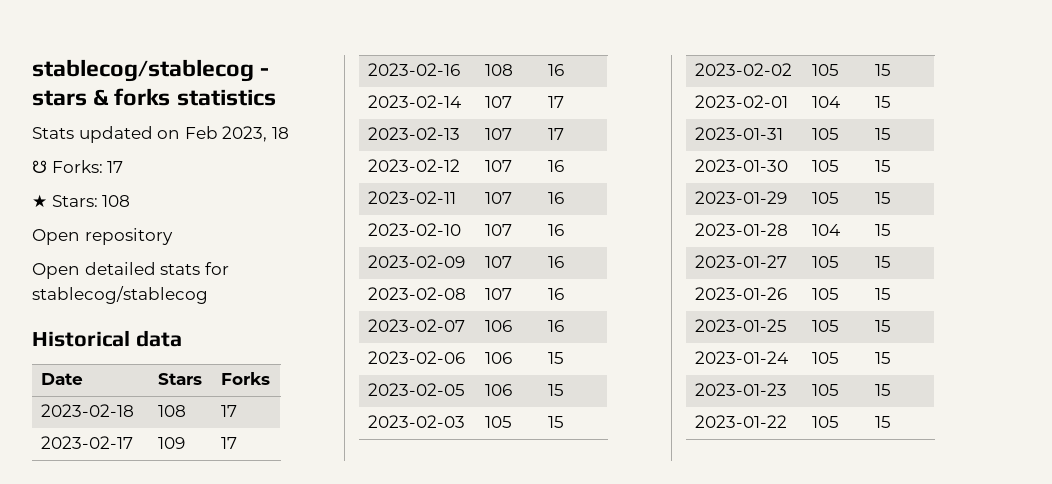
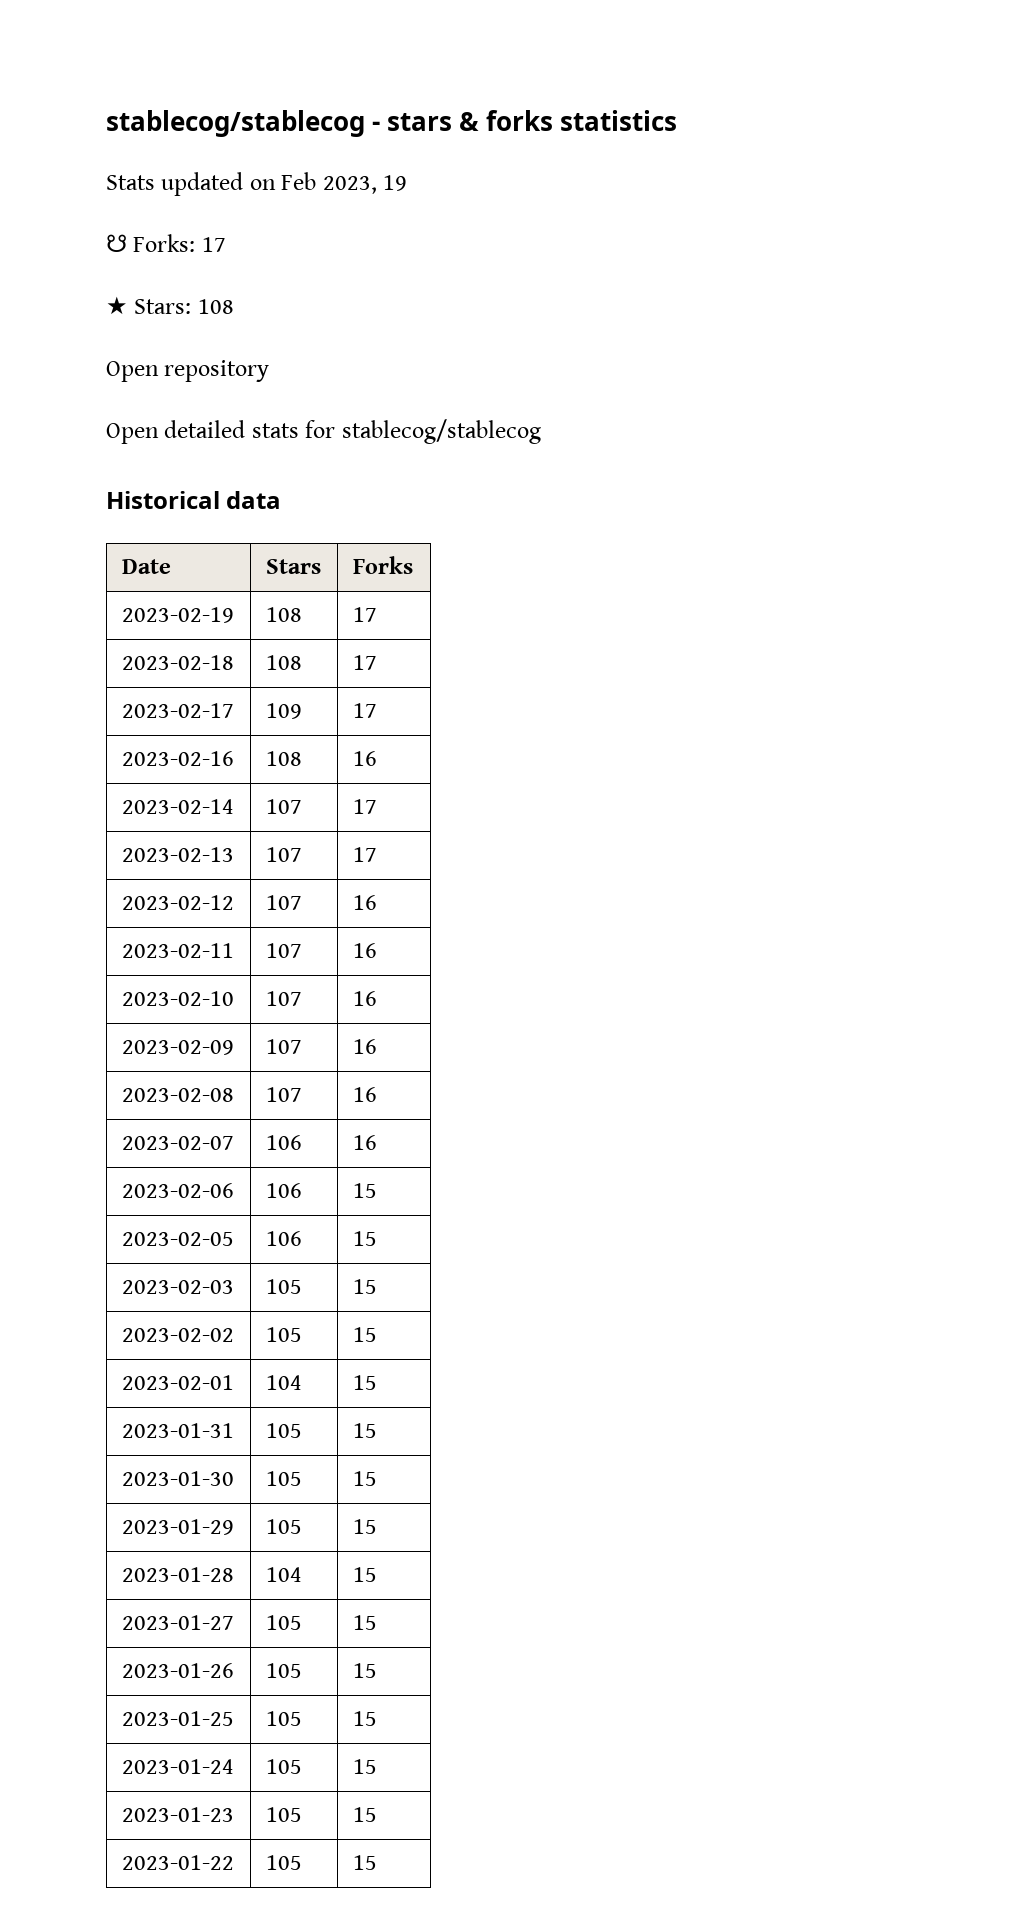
- Stats updated on Feb 2023, 18
+ Stats updated on Feb 2023, 19
+ 2023-02-19 | 108 | 17

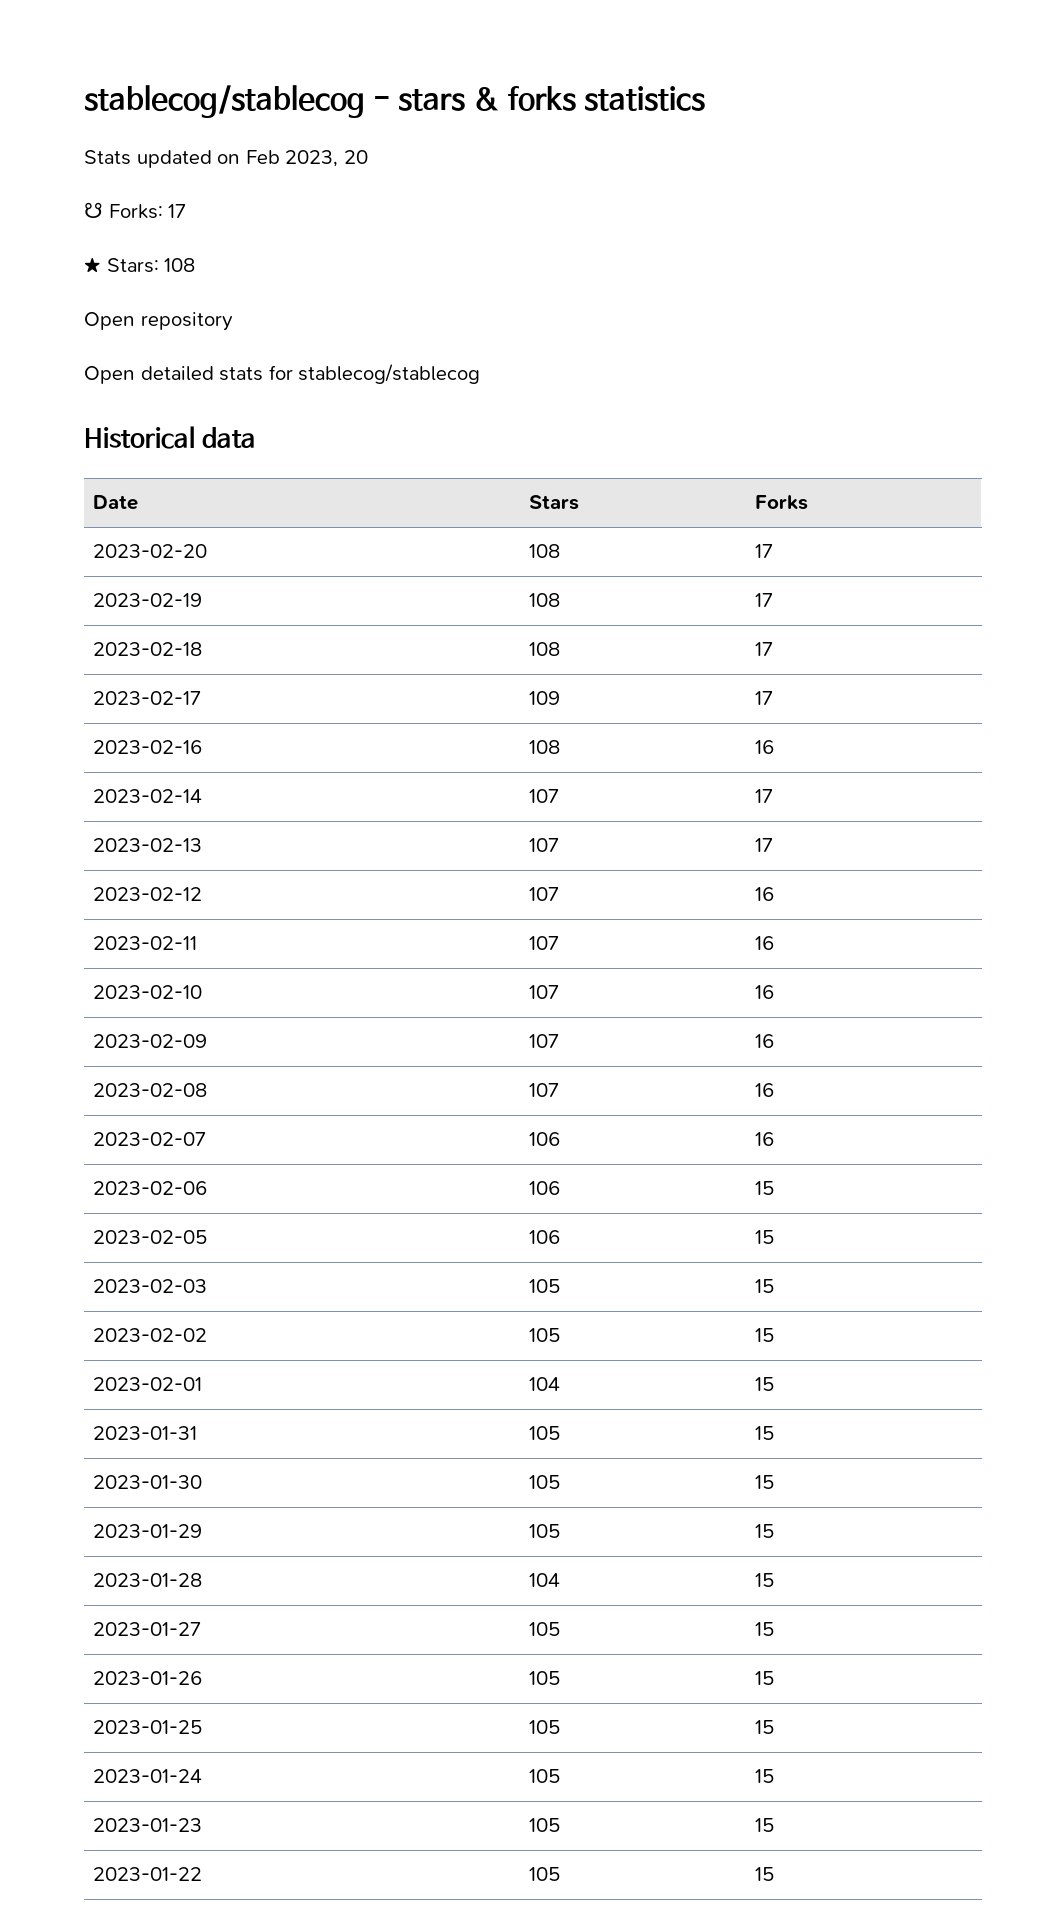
- Stats updated on Feb 2023, 19
+ Stats updated on Feb 2023, 20
+ 2023-02-20 | 108 | 17

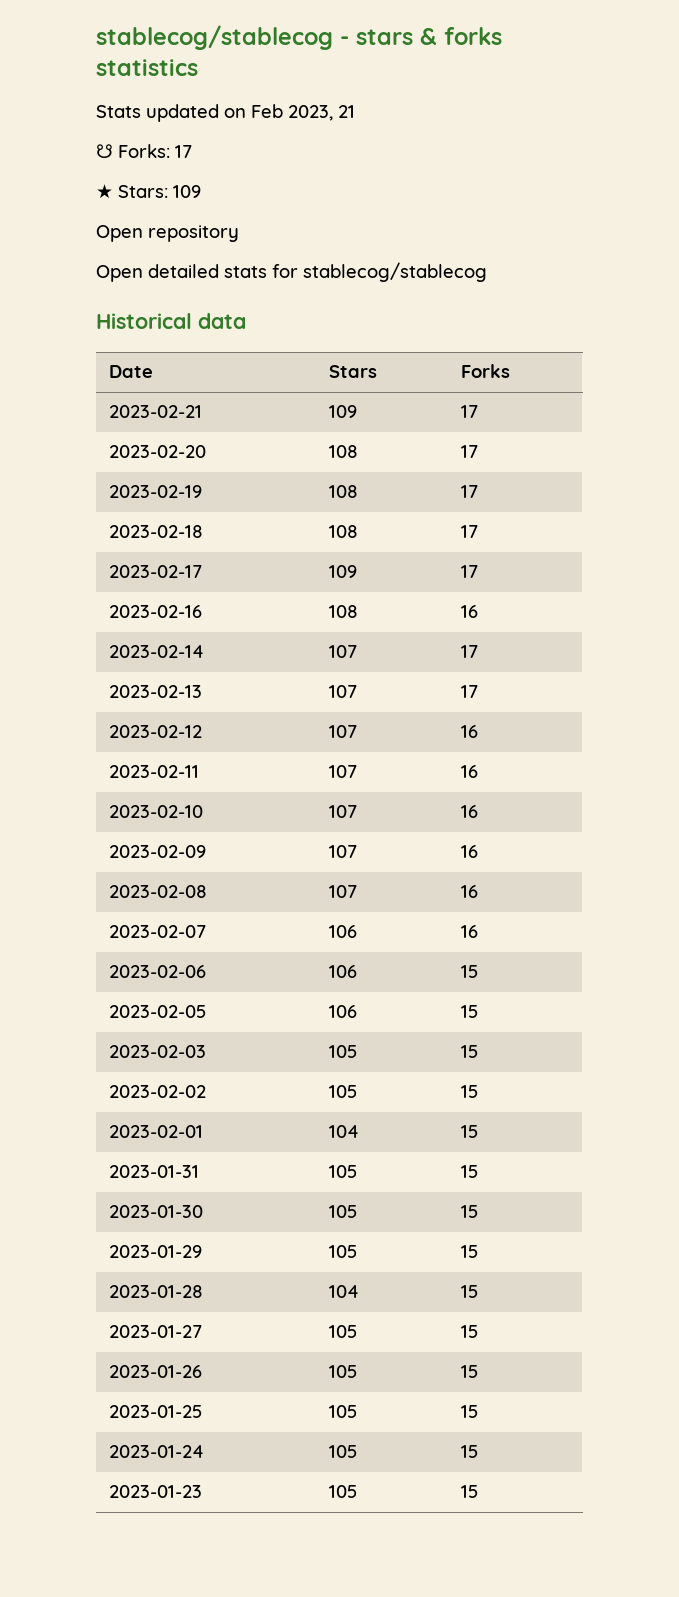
- Stats updated on Feb 2023, 20
+ Stats updated on Feb 2023, 21
- ★ Stars: 108
+ ★ Stars: 109
+ 2023-02-21 | 109 | 17
- 2023-01-22 | 105 | 15

